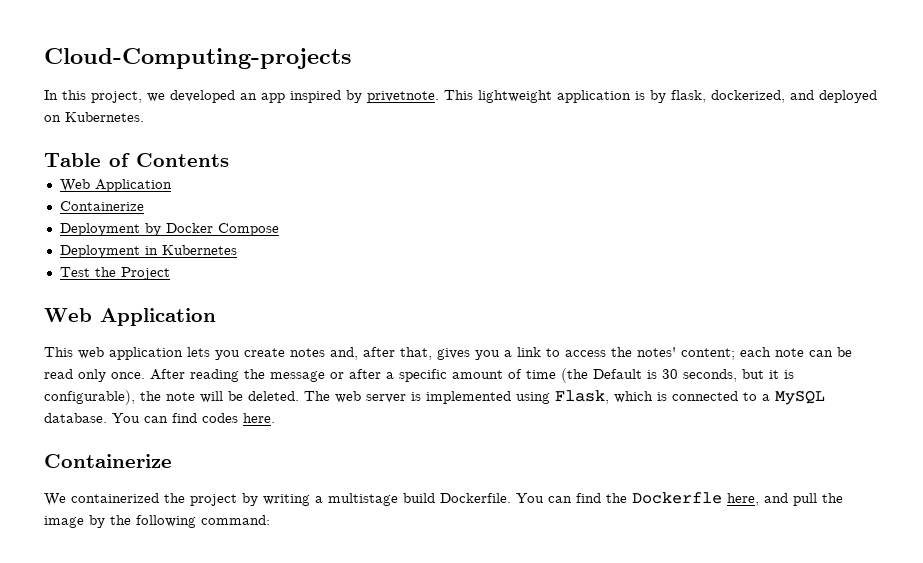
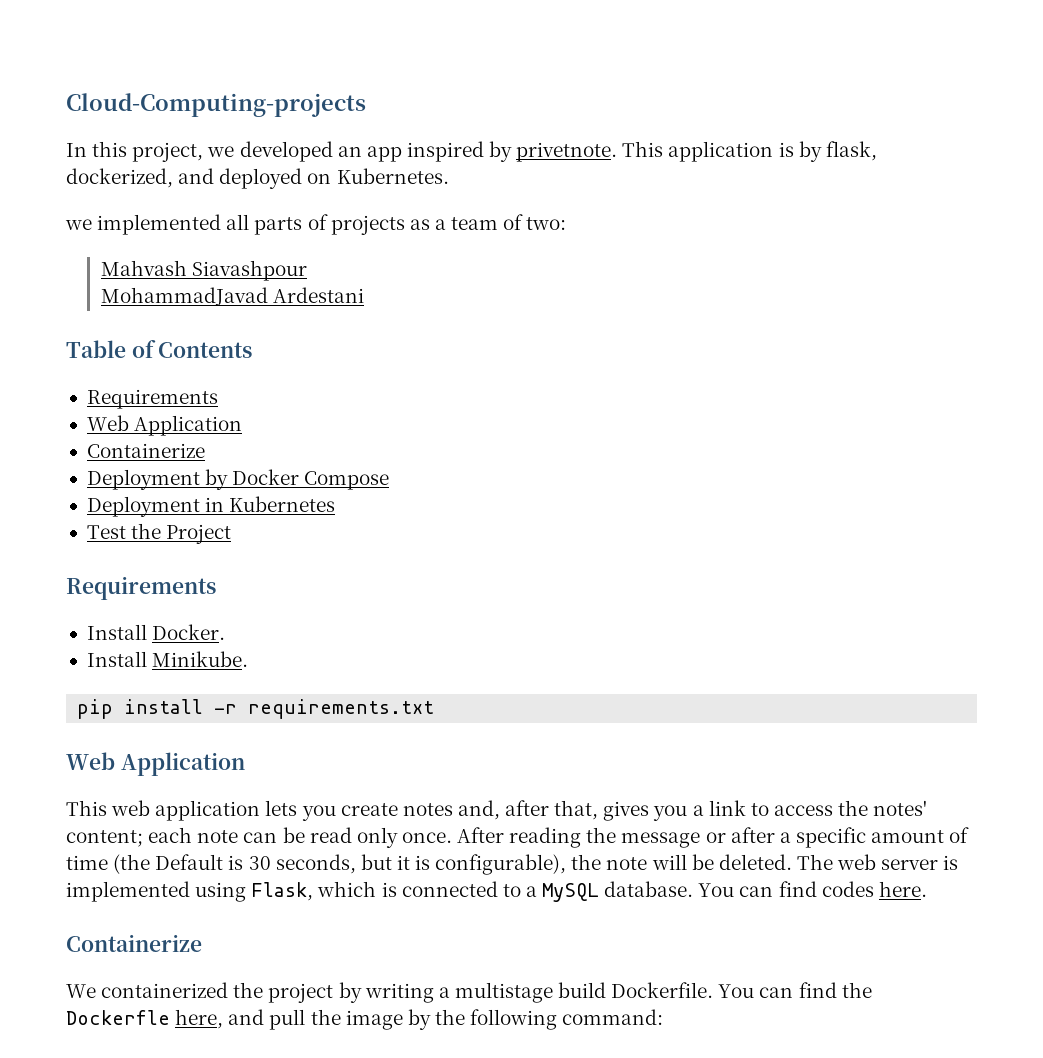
- This lightweight application is by flask, dockerized, and deployed on Kubernetes.
+ This application is by flask, dockerized, and deployed on Kubernetes.
+ we implemented all parts of projects as a team of two:
+ Mahvash Siavashpour
+ MohammadJavad Ardestani
  Table of Contents
+ Requirements
  Test the Project
+ Requirements
+ Install Docker.
+ Install Minikube.
+ pip install -r requirements.txt

